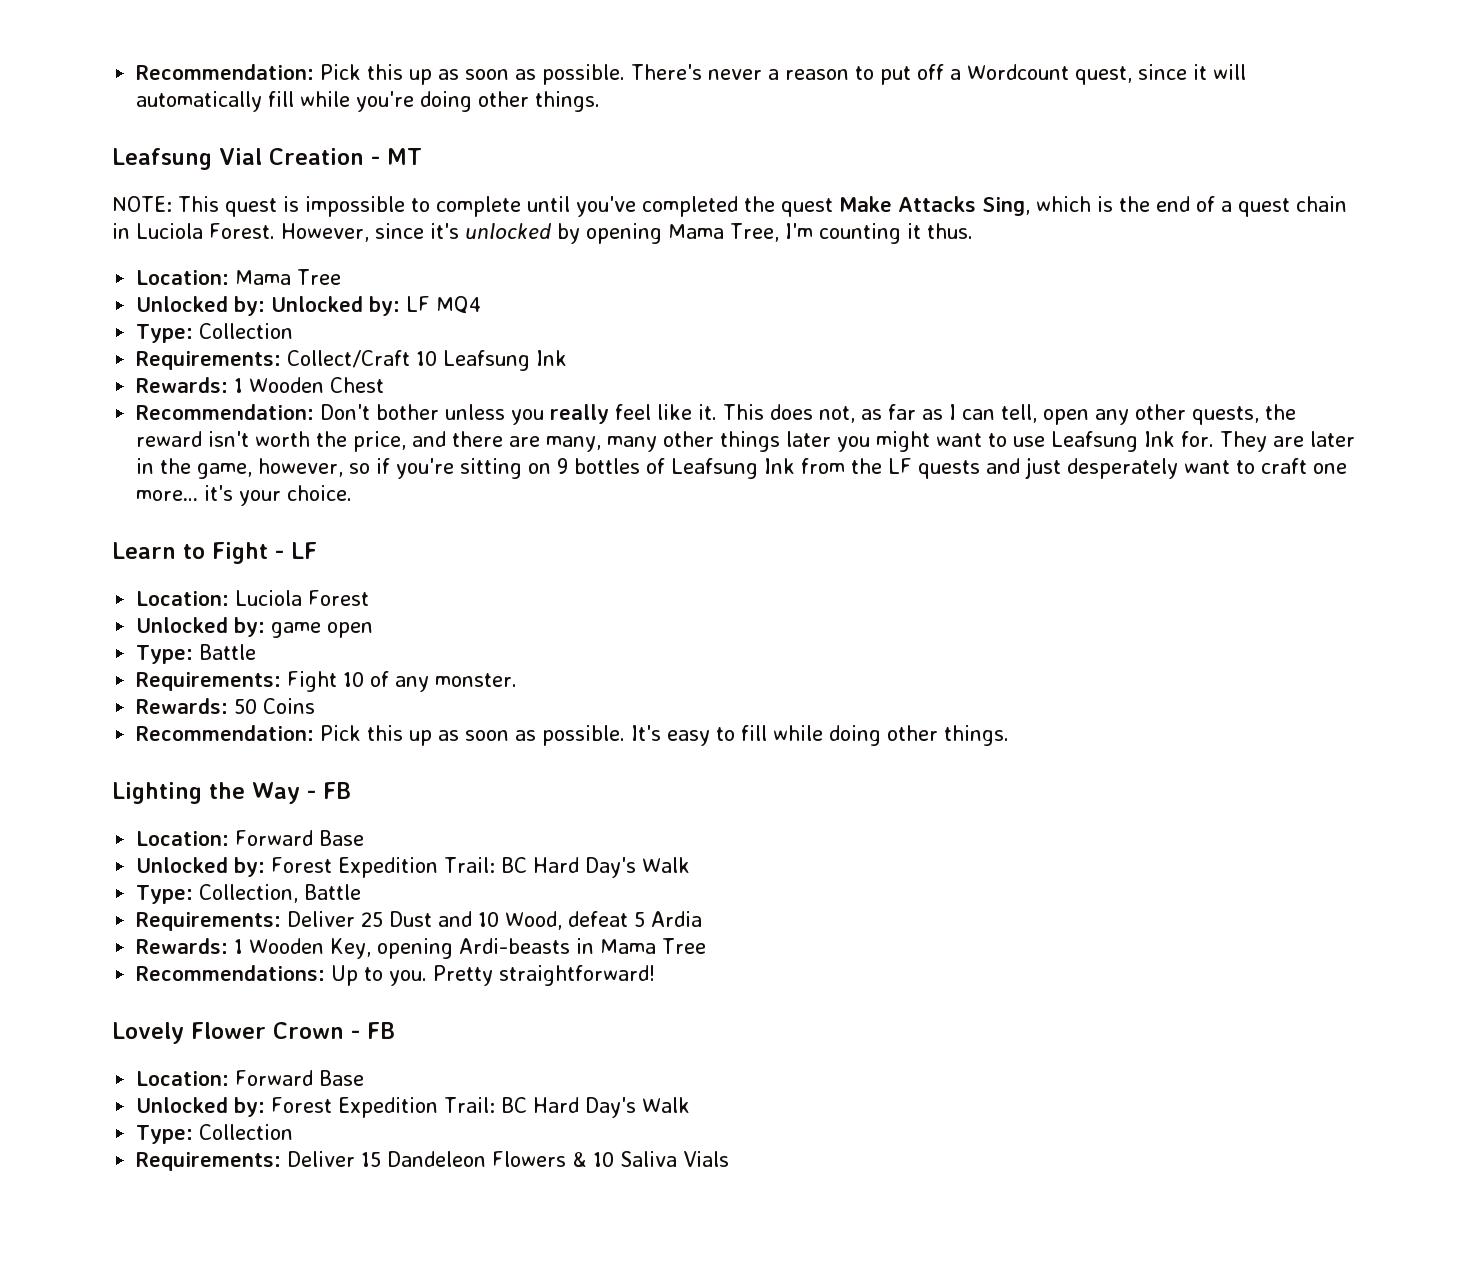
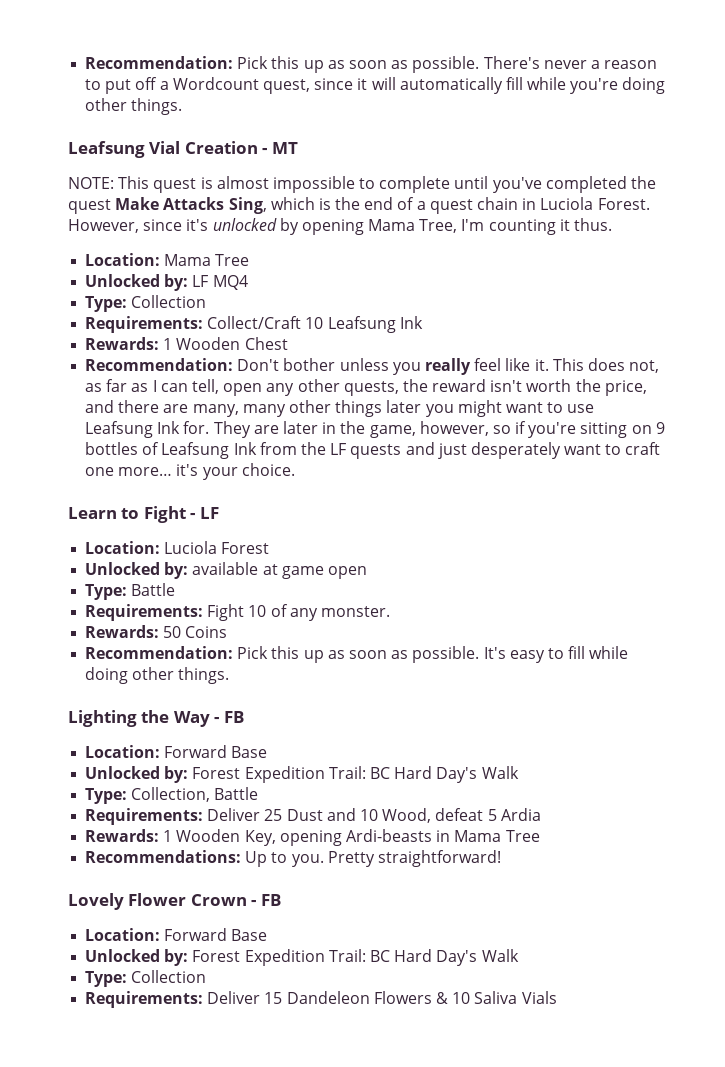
- NOTE: This quest is impossible to complete until you've completed the quest Make Attacks Sing, which is the end of a quest chain in Luciola Forest.
+ NOTE: This quest is almost impossible to complete until you've completed the quest Make Attacks Sing, which is the end of a quest chain in Luciola Forest.
- Unlocked by: Unlocked by: LF MQ4
+ Unlocked by: LF MQ4
- Unlocked by: game open
+ Unlocked by: available at game open

